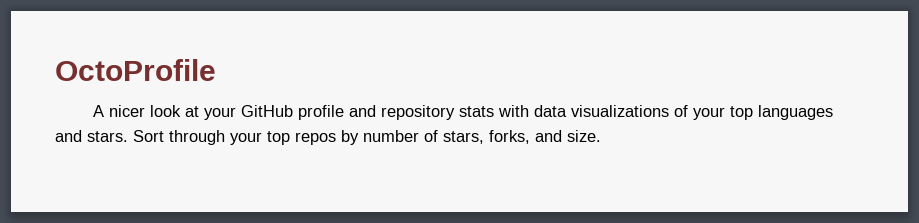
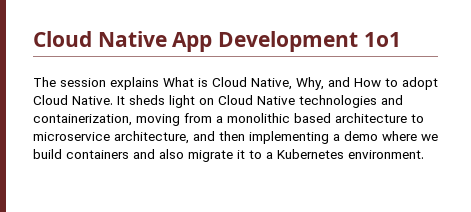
- OctoProfile
- A nicer look at your GitHub profile and repository stats with data visualizations of your top languages and stars. Sort through your top repos by number of stars, forks, and size.
+ Cloud Native App Development 1o1
+ The session explains What is Cloud Native, Why, and How to adopt Cloud Native. It sheds light on Cloud Native technologies and containerization, moving from a monolithic based architecture to microservice architecture, and then implementing a demo where we build containers and also migrate it to a Kubernetes environment.

